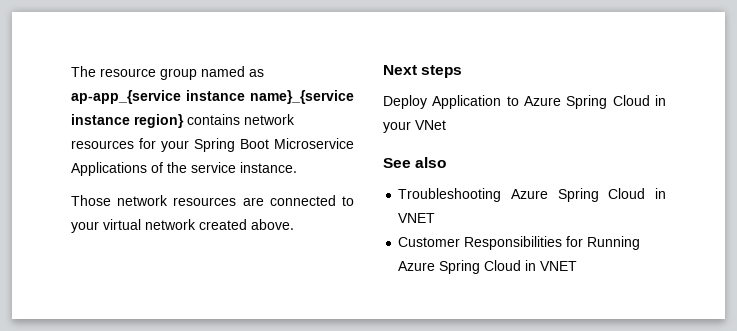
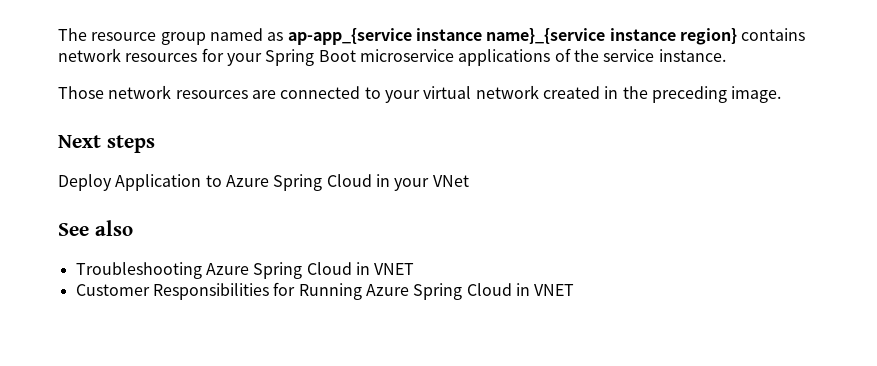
- The resource group named as ap-app_{service instance name}_{service instance region} contains network resources for your Spring Boot Microservice Applications of the service instance.
+ The resource group named as ap-app_{service instance name}_{service instance region} contains network resources for your Spring Boot microservice applications of the service instance.
- Those network resources are connected to your virtual network created above.
+ Those network resources are connected to your virtual network created in the preceding image.

